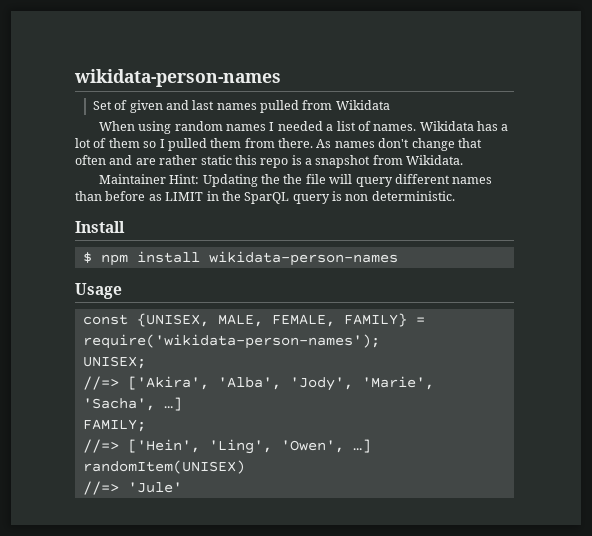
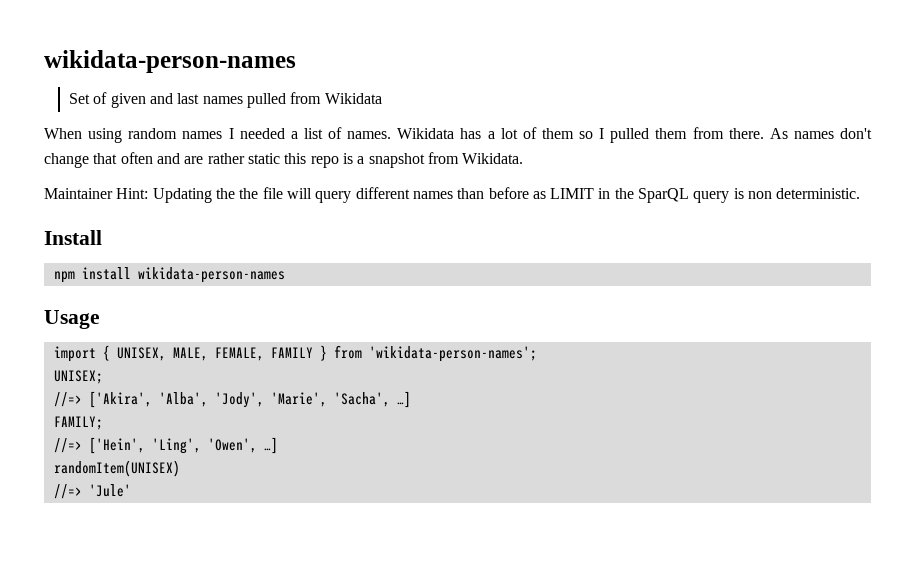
- $ npm install wikidata-person-names
+ npm install wikidata-person-names
- const {UNISEX, MALE, FEMALE, FAMILY} = require('wikidata-person-names');
+ import { UNISEX, MALE, FEMALE, FAMILY } from 'wikidata-person-names';

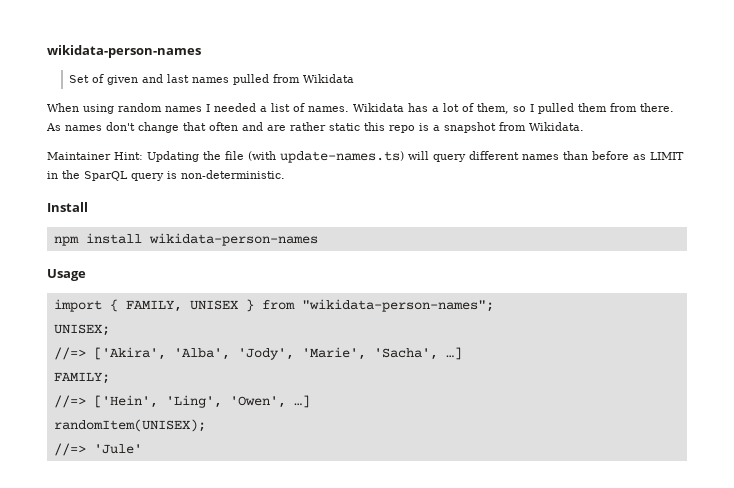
- Wikidata has a lot of them so I pulled them from there.
+ Wikidata has a lot of them, so I pulled them from there.
- Maintainer Hint: Updating the the file will query different names than before as LIMIT in the SparQL query is non deterministic.
+ Maintainer Hint: Updating the file (with update-names.ts) will query different names than before as LIMIT in the SparQL query is non-deterministic.
- import { UNISEX, MALE, FEMALE, FAMILY } from 'wikidata-person-names';
+ import { FAMILY, UNISEX } from "wikidata-person-names";
- randomItem(UNISEX)
+ randomItem(UNISEX);

